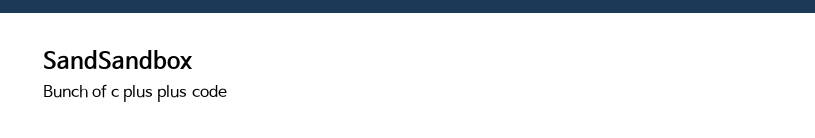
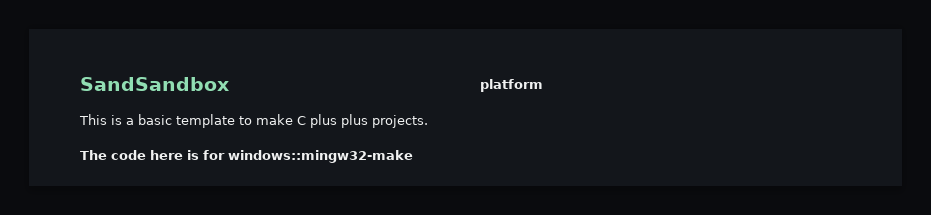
- Bunch of c plus plus code
+ This is a basic template to make C plus plus projects.
+ The code here is for windows::mingw32-make platform

